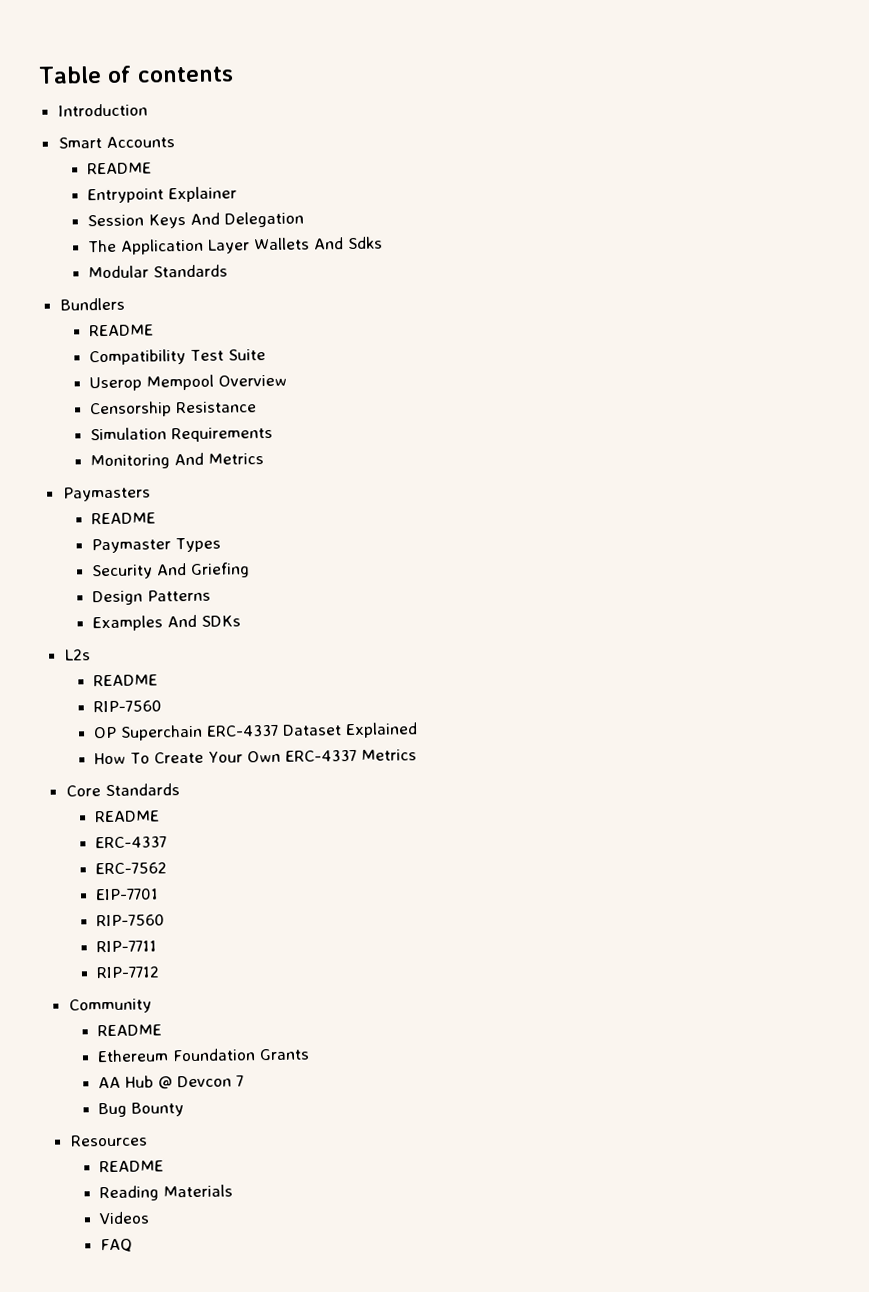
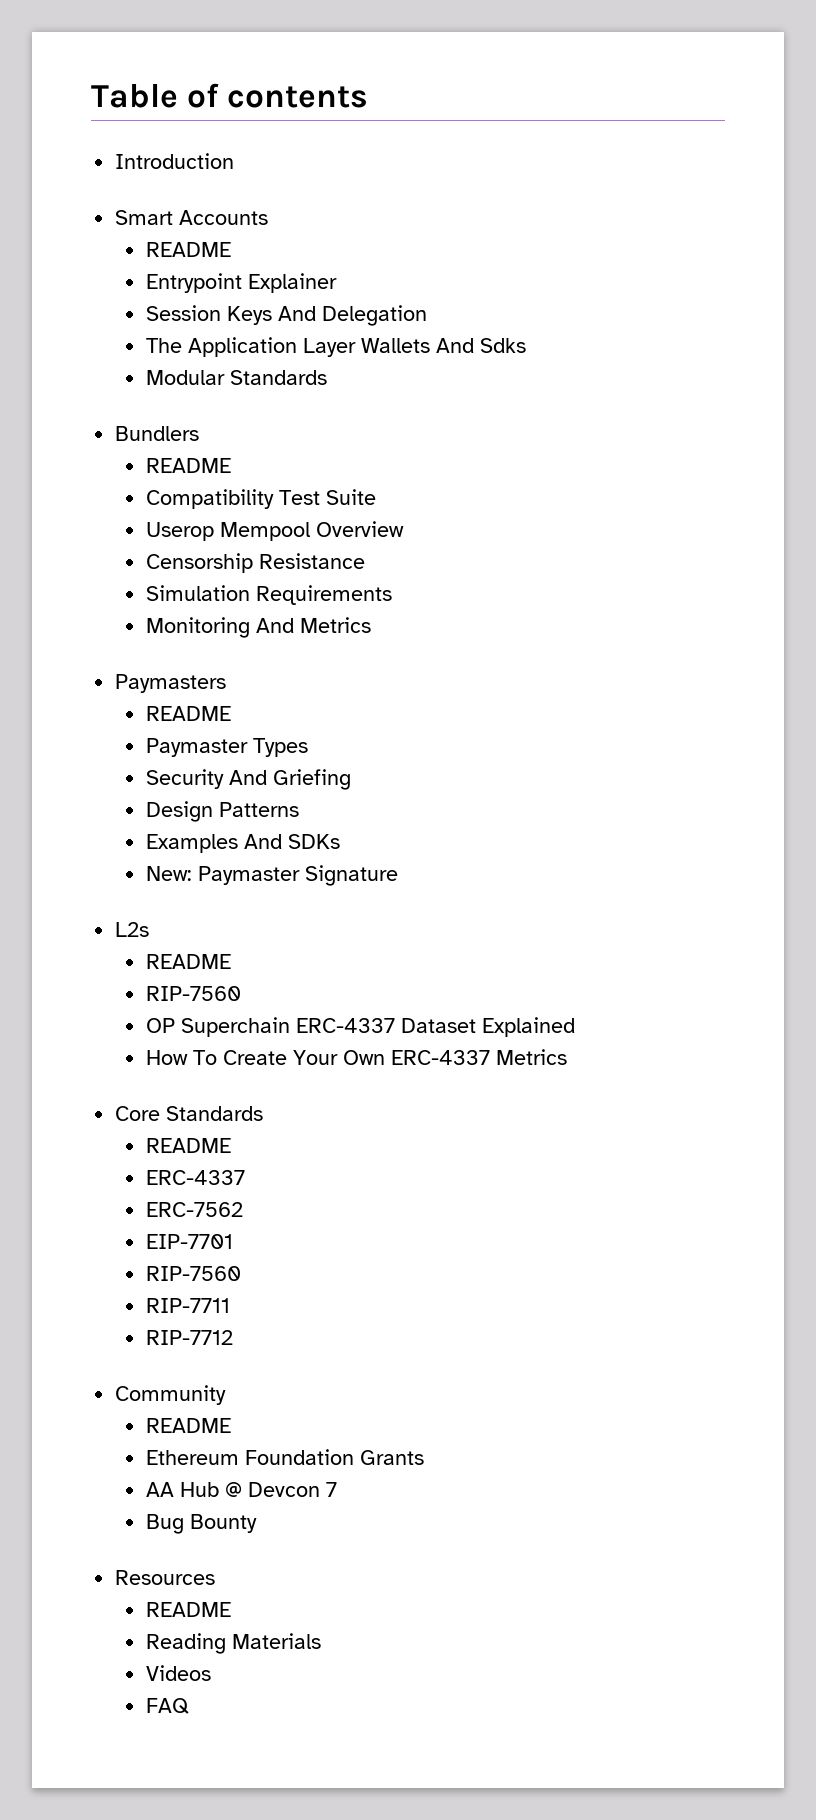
+ New: Paymaster Signature

